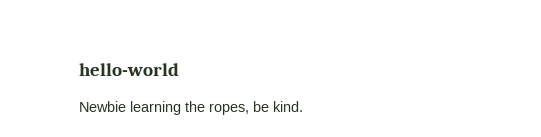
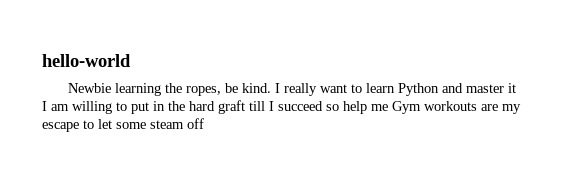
+ I really want to learn Python and master it I am willing to put in the hard graft till I succeed so help me Gym workouts are my escape to let some steam off

